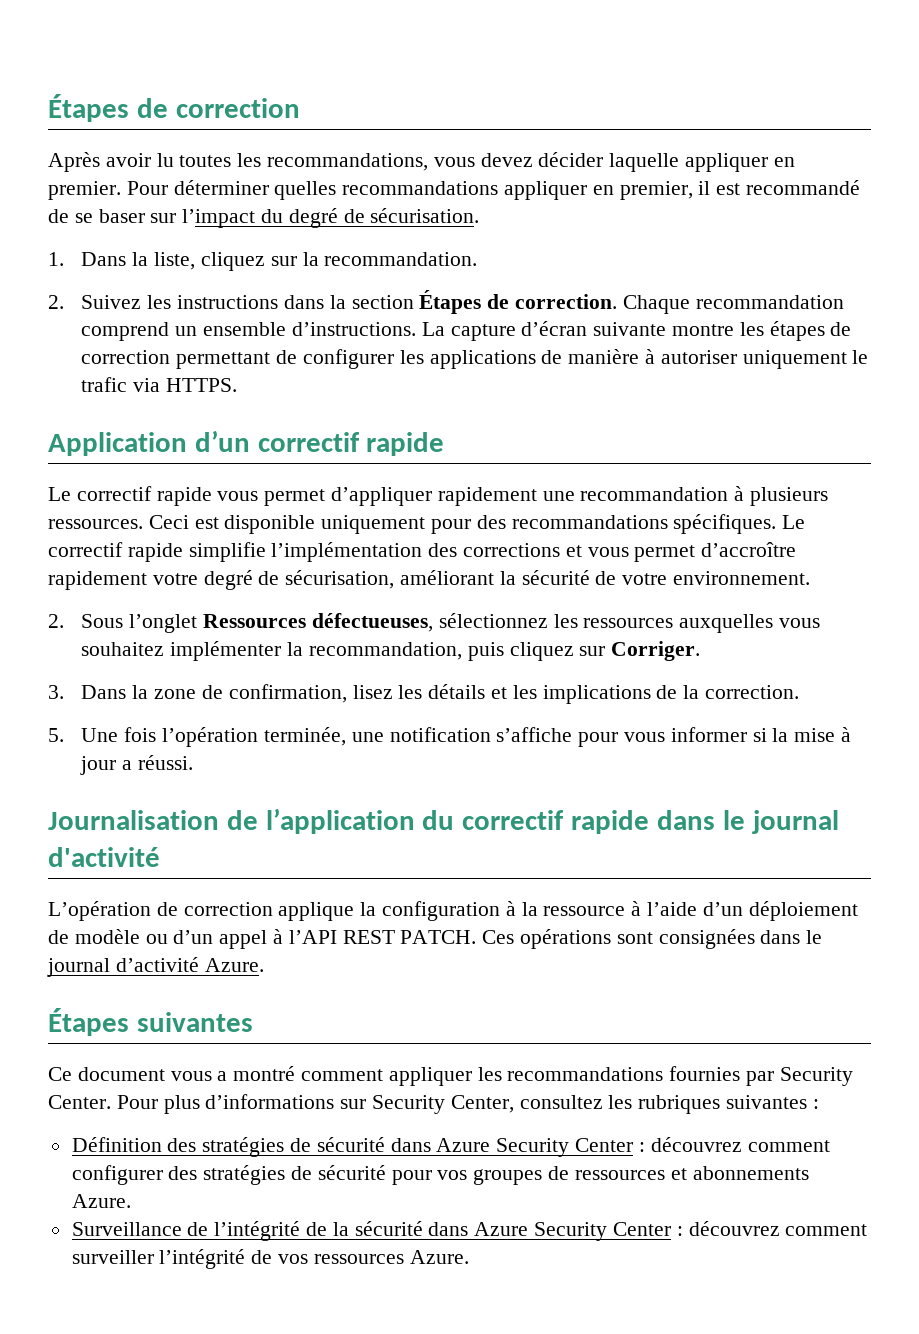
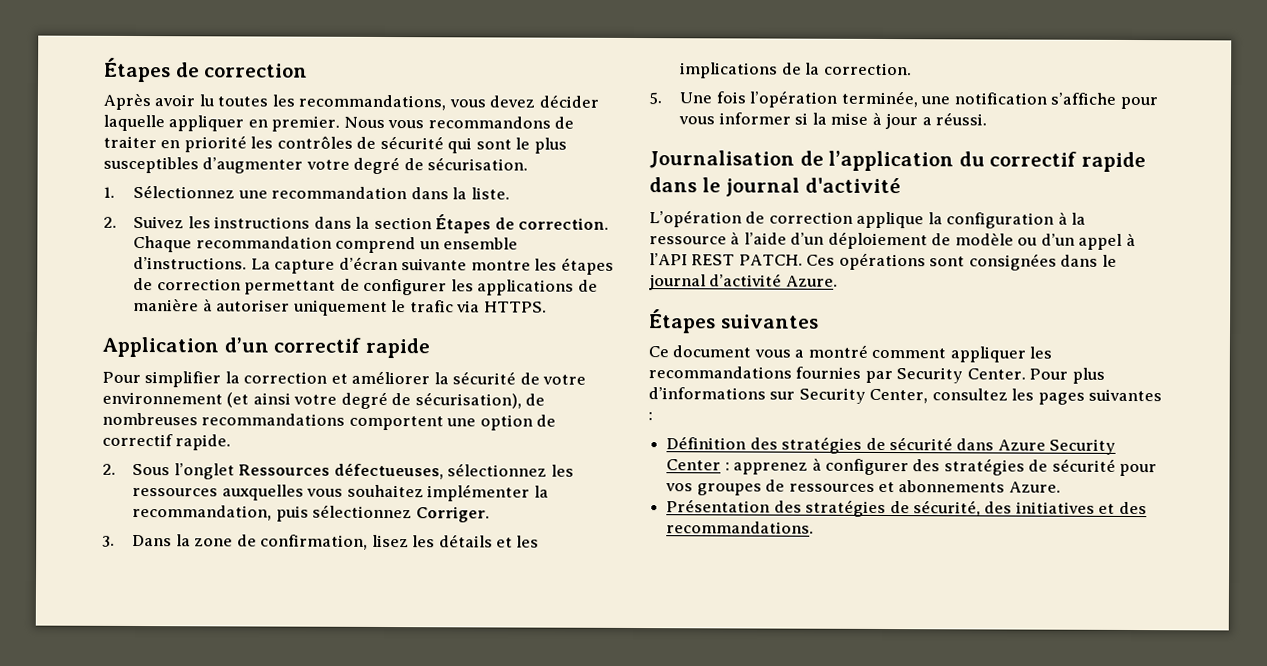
- Pour déterminer quelles recommandations appliquer en premier, il est recommandé de se baser sur l’impact du degré de sécurisation.
- 1. Dans la liste, cliquez sur la recommandation.
+ Nous vous recommandons de traiter en priorité les contrôles de sécurité qui sont le plus susceptibles d’augmenter votre degré de sécurisation.
+ 1. Sélectionnez une recommandation dans la liste.
- Le correctif rapide vous permet d’appliquer rapidement une recommandation à plusieurs ressources. Ceci est disponible uniquement pour des recommandations spécifiques. Le correctif rapide simplifie l’implémentation des corrections et vous permet d’accroître rapidement votre degré de sécurisation, améliorant la sécurité de votre environnement.
+ Pour simplifier la correction et améliorer la sécurité de votre environnement (et ainsi votre degré de sécurisation), de nombreuses recommandations comportent une option de correctif rapide.
- 2. Sous l’onglet Ressources défectueuses, sélectionnez les ressources auxquelles vous souhaitez implémenter la recommandation, puis cliquez sur Corriger.
+ 2. Sous l’onglet Ressources défectueuses, sélectionnez les ressources auxquelles vous souhaitez implémenter la recommandation, puis sélectionnez Corriger.
- Pour plus d’informations sur Security Center, consultez les rubriques suivantes :
+ Pour plus d’informations sur Security Center, consultez les pages suivantes :
- Définition des stratégies de sécurité dans Azure Security Center : découvrez comment configurer des stratégies de sécurité pour vos groupes de ressources et abonnements Azure.
+ Définition des stratégies de sécurité dans Azure Security Center : apprenez à configurer des stratégies de sécurité pour vos groupes de ressources et abonnements Azure.
- Surveillance de l’intégrité de la sécurité dans Azure Security Center : découvrez comment surveiller l’intégrité de vos ressources Azure.
+ Présentation des stratégies de sécurité, des initiatives et des recommandations.

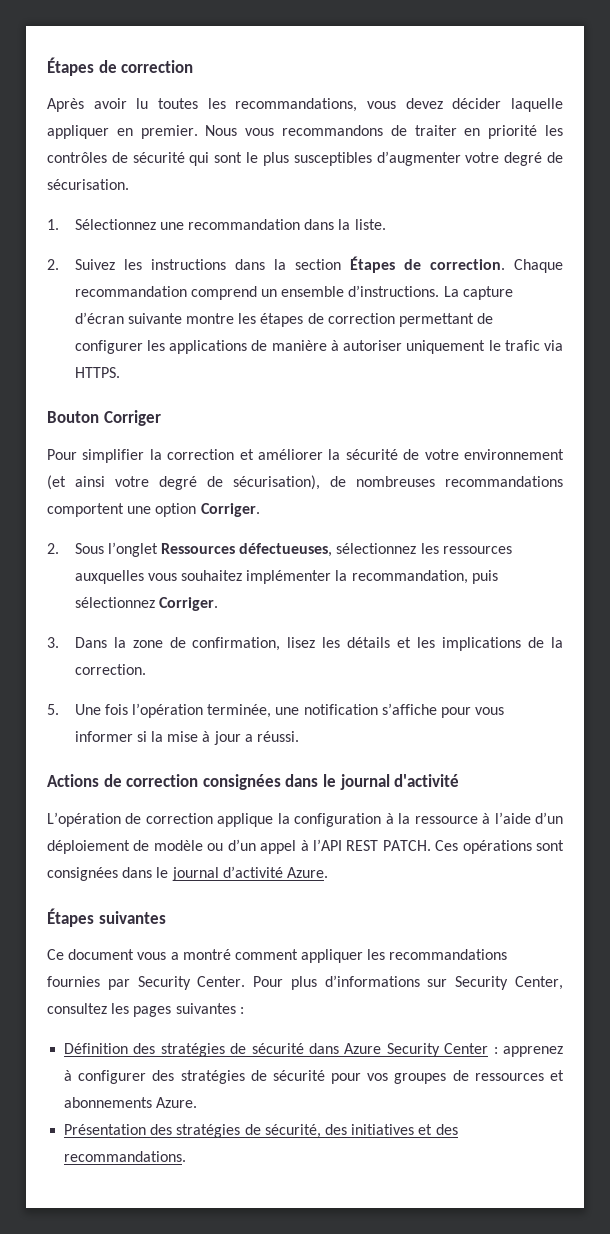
- Application d’un correctif rapide
+ Bouton Corriger
- Pour simplifier la correction et améliorer la sécurité de votre environnement (et ainsi votre degré de sécurisation), de nombreuses recommandations comportent une option de correctif rapide.
+ Pour simplifier la correction et améliorer la sécurité de votre environnement (et ainsi votre degré de sécurisation), de nombreuses recommandations comportent une option Corriger.
- Journalisation de l’application du correctif rapide dans le journal d'activité
+ Actions de correction consignées dans le journal d'activité

